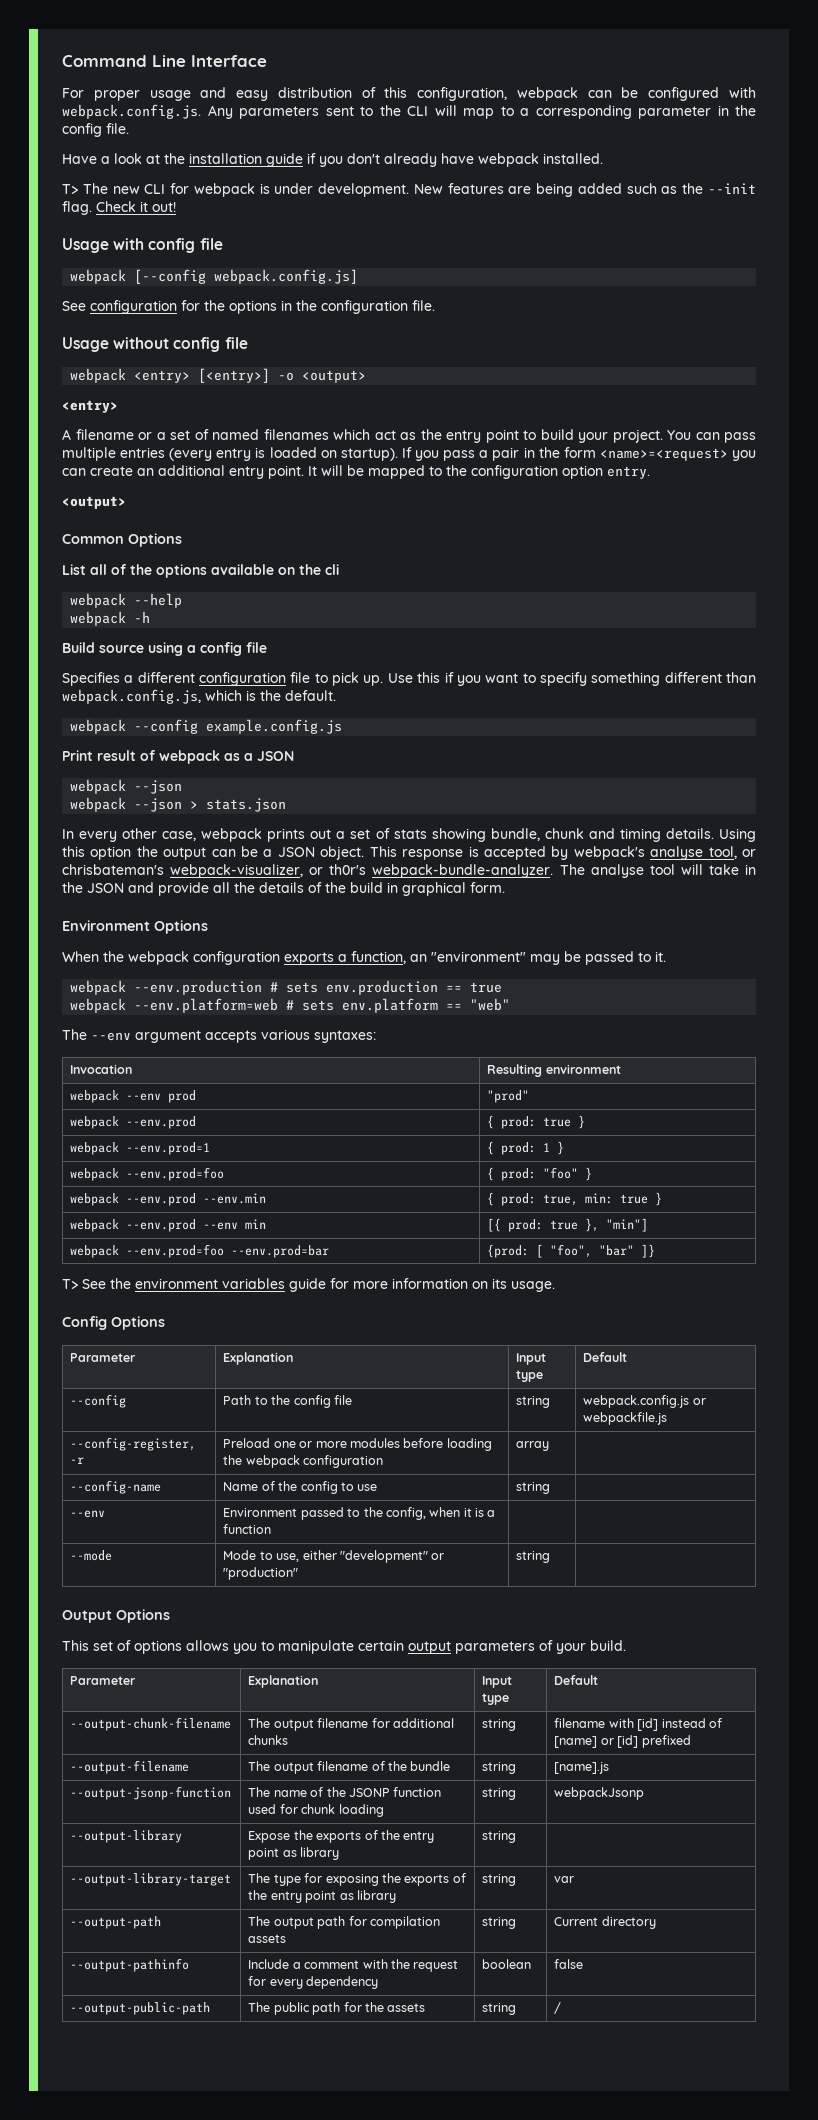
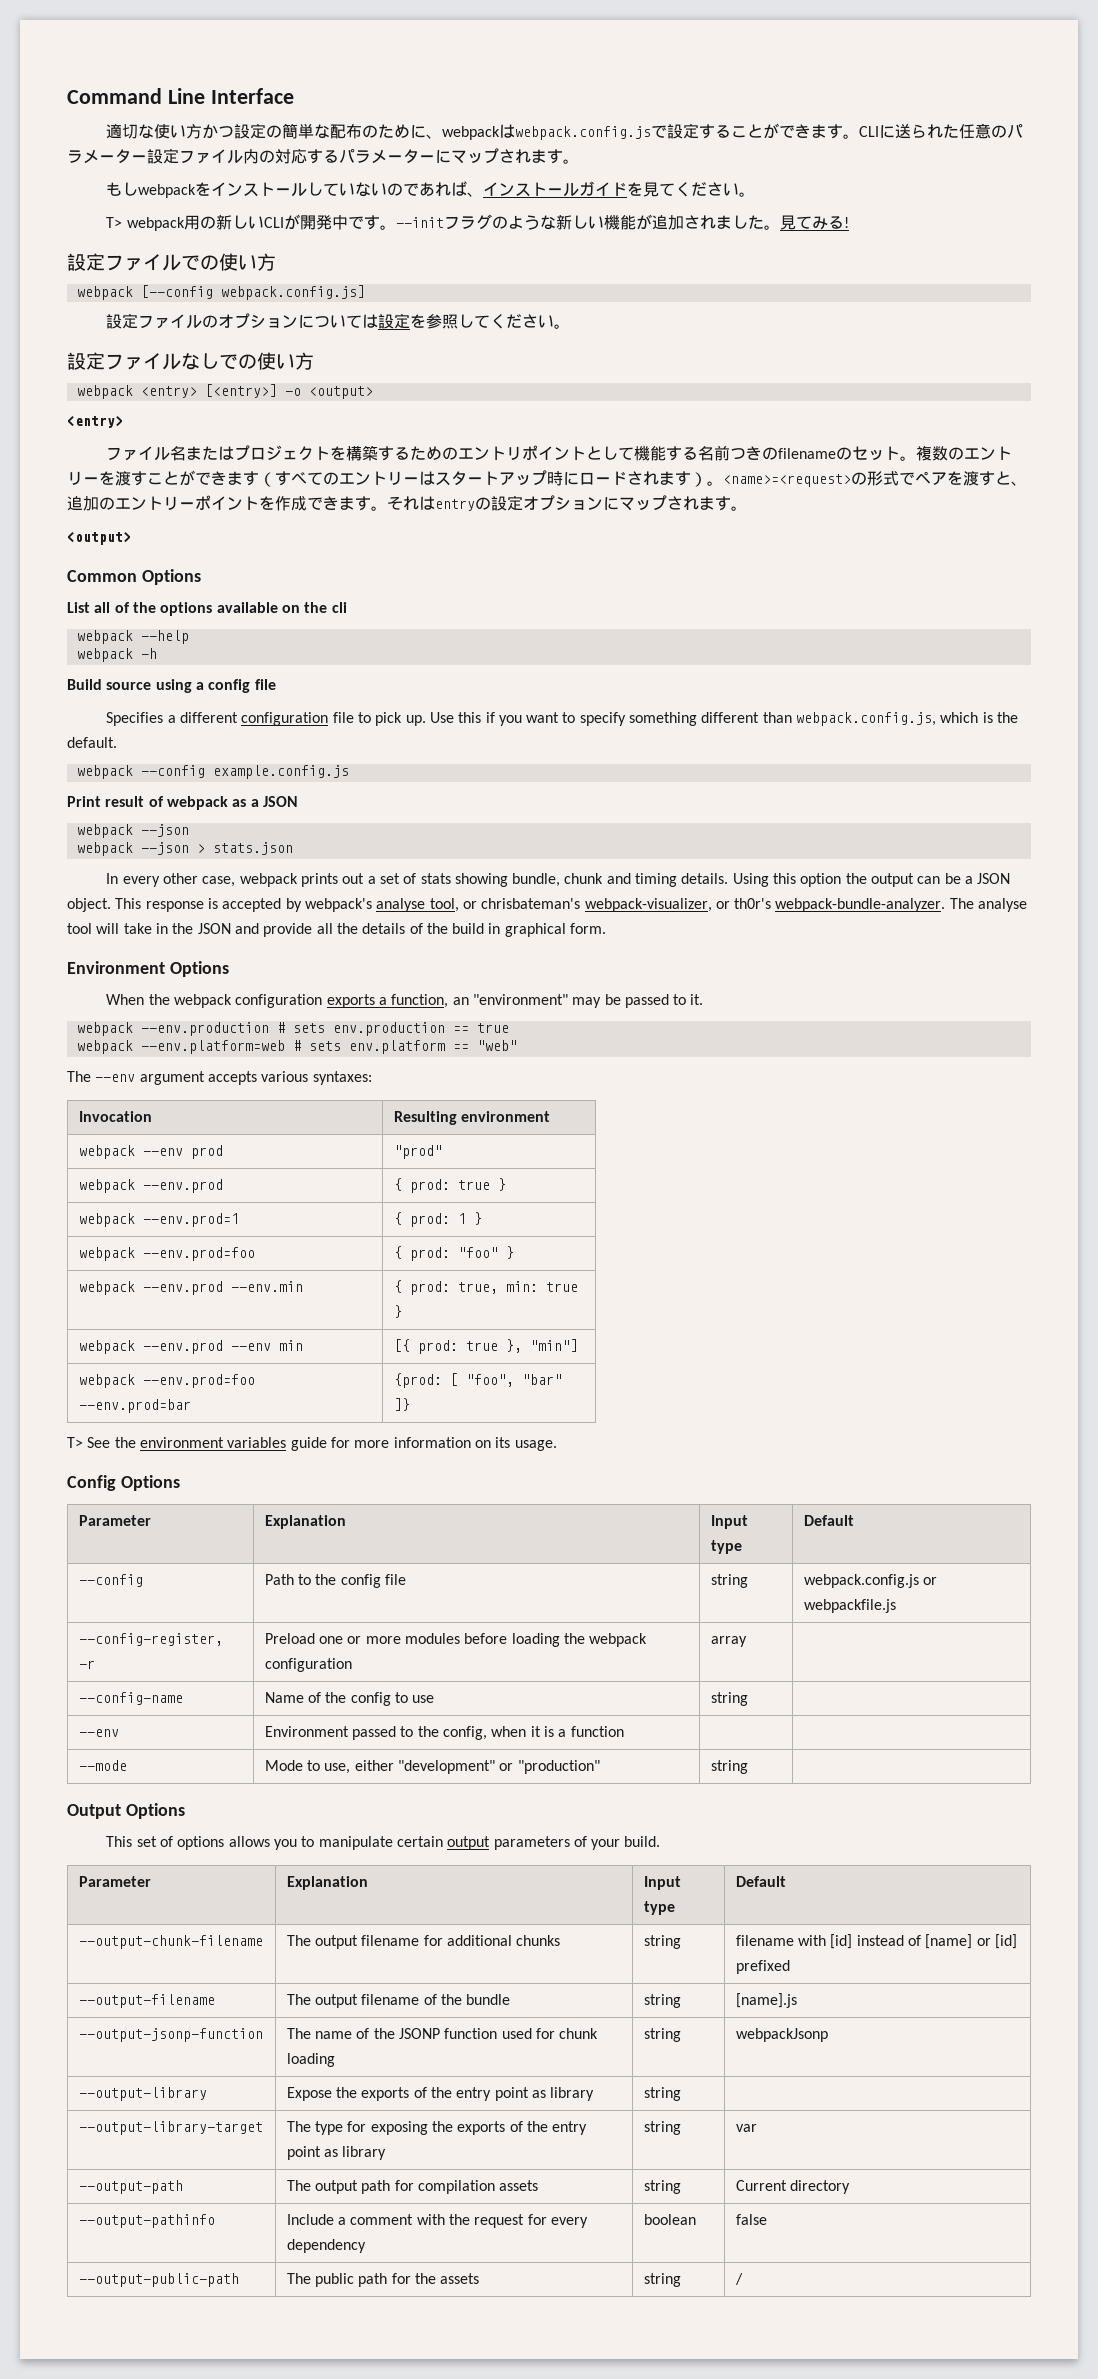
- For proper usage and easy distribution of this configuration, webpack can be configured with webpack.config.js. Any parameters sent to the CLI will map to a corresponding parameter in the config file.
- Have a look at the installation guide if you don't already have webpack installed.
- T> The new CLI for webpack is under development. New features are being added such as the --init flag. Check it out!
- Usage with config file
+ 適切な使い方かつ設定の簡単な配布のために、webpackはwebpack.config.jsで設定することができます。CLIに送られた任意のパラメーター設定ファイル内の対応するパラメーターにマップされます。
+ もしwebpackをインストールしていないのであれば、インストールガイドを見てください。
+ T> webpack用の新しいCLIが開発中です。--initフラグのような新しい機能が追加されました。見てみる!
+ 設定ファイルでの使い方
  webpack [--config webpack.config.js]
- See configuration for the options in the configuration file.
- Usage without config file
+ 設定ファイルのオプションについては設定を参照してください。
+ 設定ファイルなしでの使い方
- A filename or a set of named filenames which act as the entry point to build your project. You can pass multiple entries (every entry is loaded on startup). If you pass a pair in the form <name>=<request> you can create an additional entry point. It will be mapped to the configuration option entry.
+ ファイル名またはプロジェクトを構築するためのエントリポイントとして機能する名前つきのfilenameのセット。複数のエントリーを渡すことができます（すべてのエントリーはスタートアップ時にロードされます）。<name>=<request>の形式でペアを渡すと、追加のエントリーポイントを作成できます。それはentryの設定オプションにマップされます。

